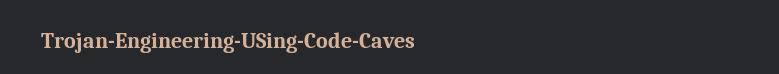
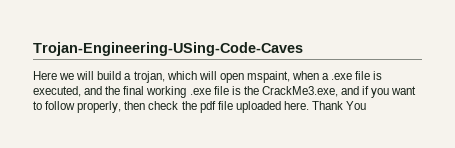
+ Here we will build a trojan, which will open mspaint, when a .exe file is executed, and the final working .exe file is the CrackMe3.exe, and if you want to follow properly, then check the pdf file uploaded here. Thank You

